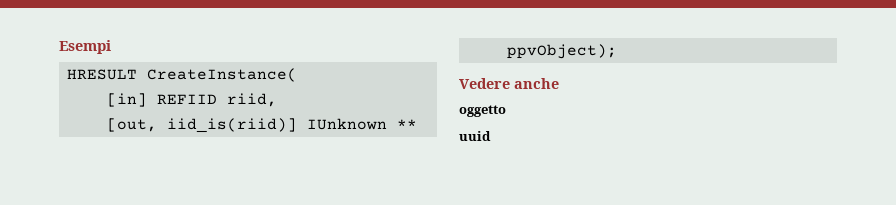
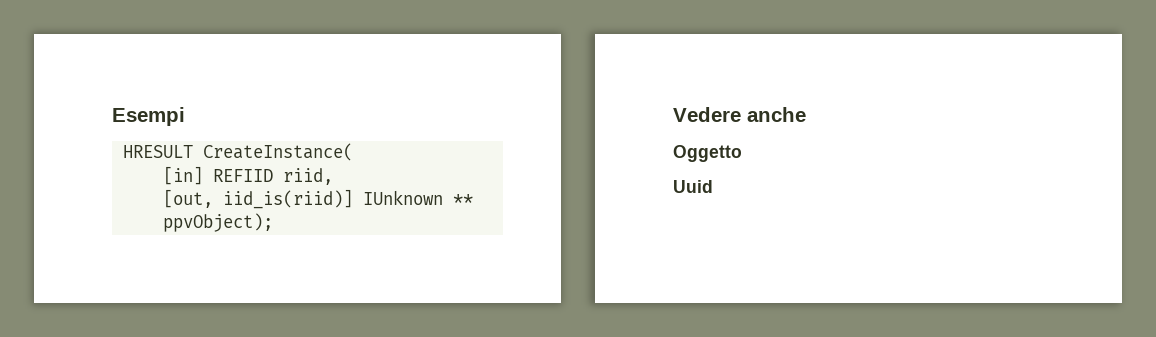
- oggetto
- uuid
+ Oggetto
+ Uuid

